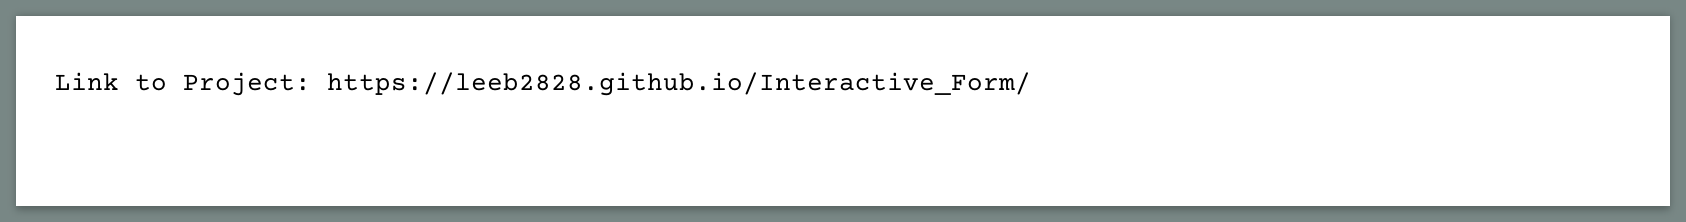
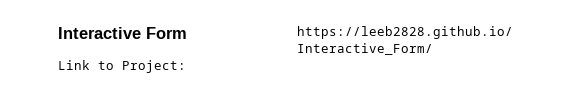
+ Interactive Form

